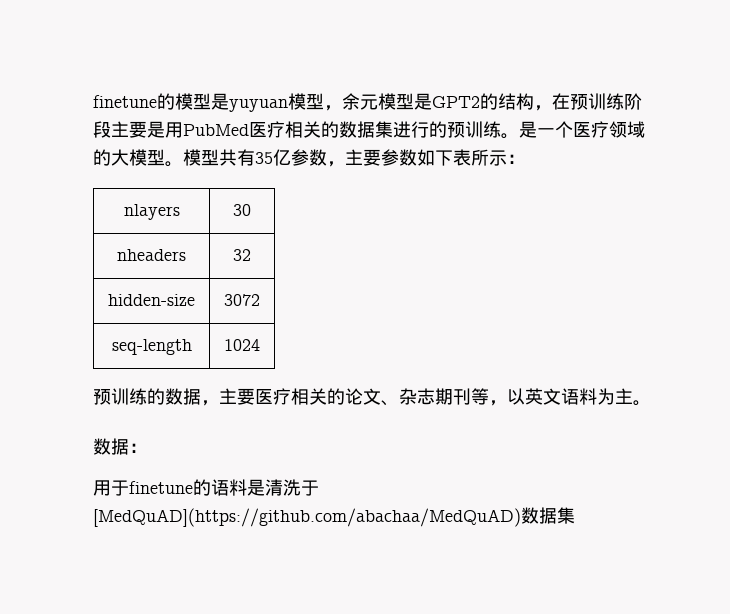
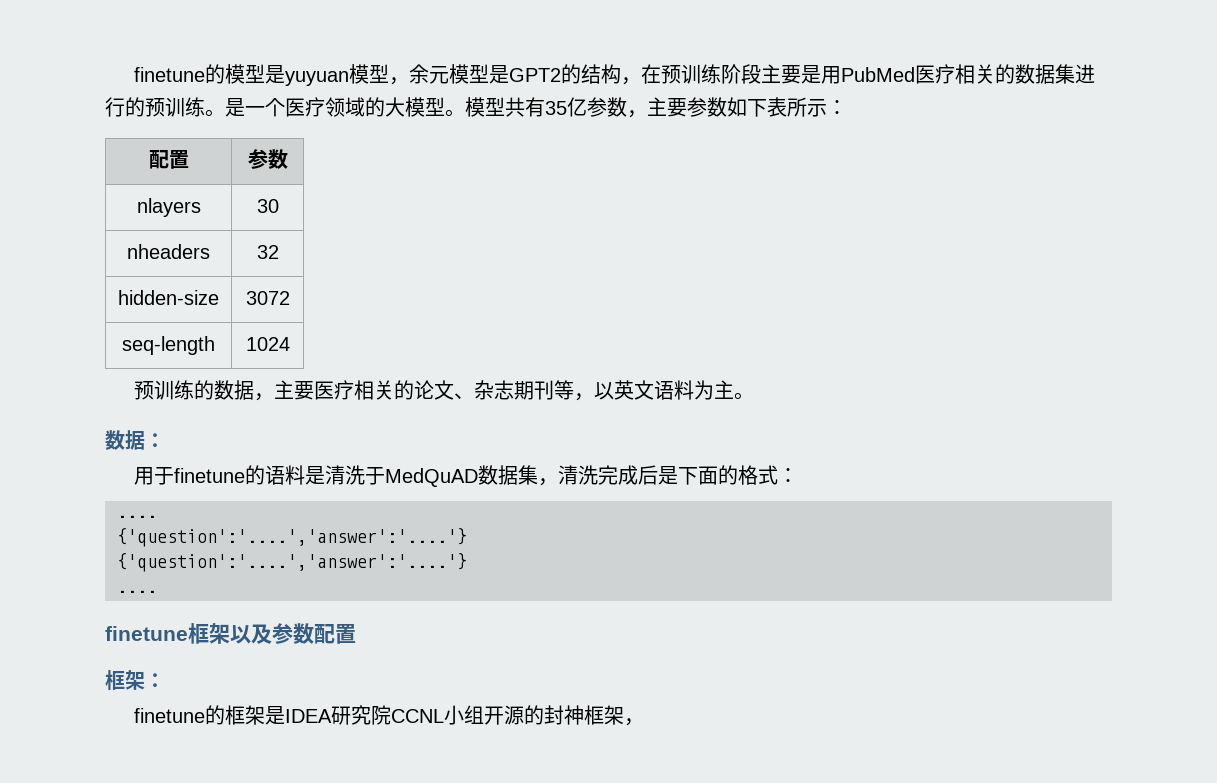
+ 配置 | 参数
- 用于finetune的语料是清洗于[MedQuAD](https://github.com/abachaa/MedQuAD)数据集
+ 用于finetune的语料是清洗于MedQuAD数据集，清洗完成后是下面的格式：
+ ....
+ {'question':'....','answer':'....'}
+ {'question':'....','answer':'....'}
+ ....
+ finetune框架以及参数配置
+ 框架：
+ finetune的框架是IDEA研究院CCNL小组开源的封神框架，

